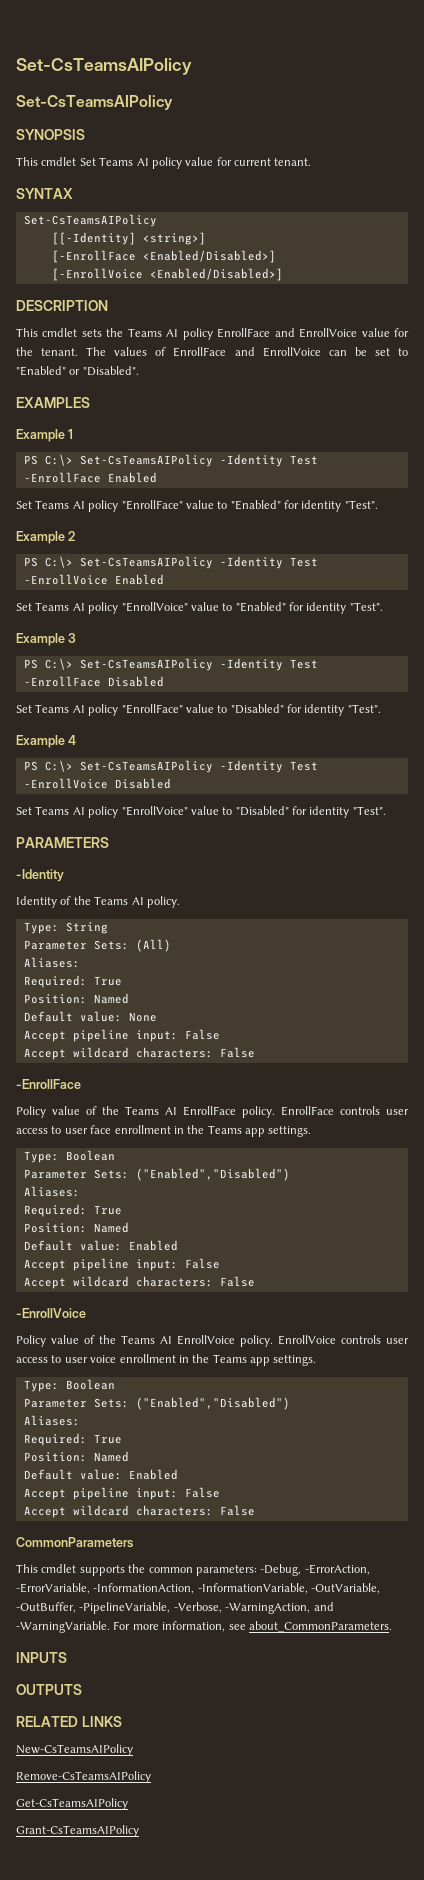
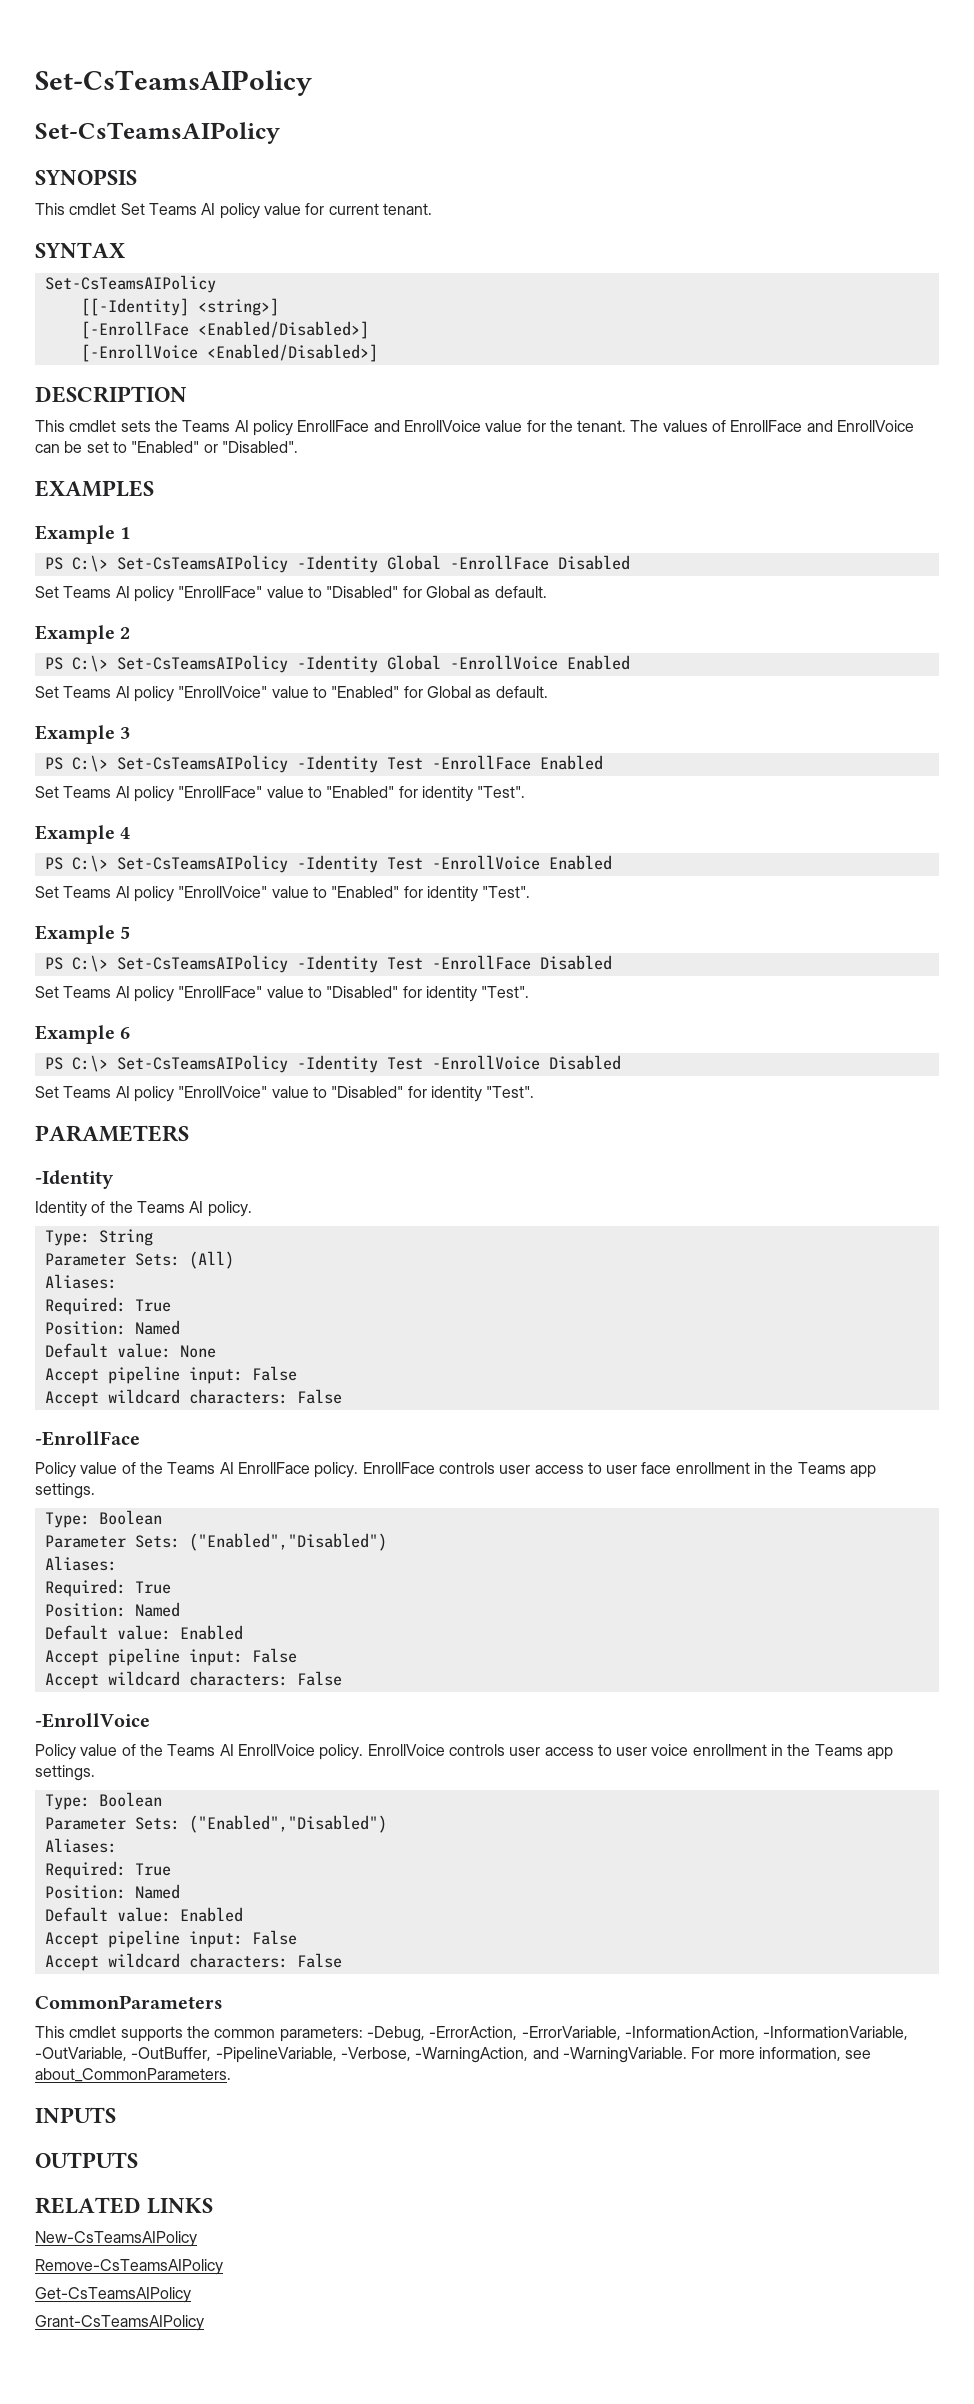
+ PS C:\> Set-CsTeamsAIPolicy -Identity Global -EnrollFace Disabled
+ Set Teams AI policy "EnrollFace" value to "Disabled" for Global as default.
+ Example 2
+ PS C:\> Set-CsTeamsAIPolicy -Identity Global -EnrollVoice Enabled
+ Set Teams AI policy "EnrollVoice" value to "Enabled" for Global as default.
+ Example 3
- Example 2
+ Example 4
- Example 3
+ Example 5
- Example 4
+ Example 6

